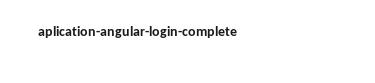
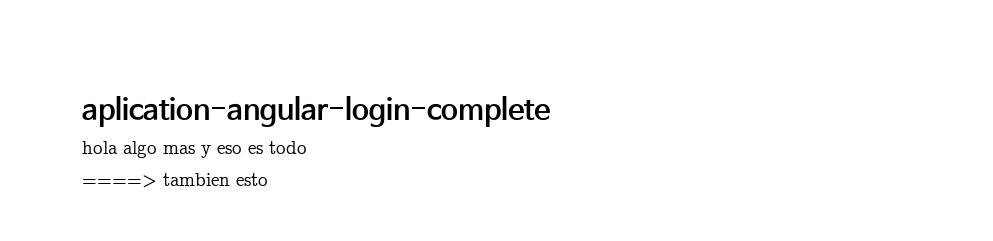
+ hola algo mas y eso es todo
+ ====> tambien esto

